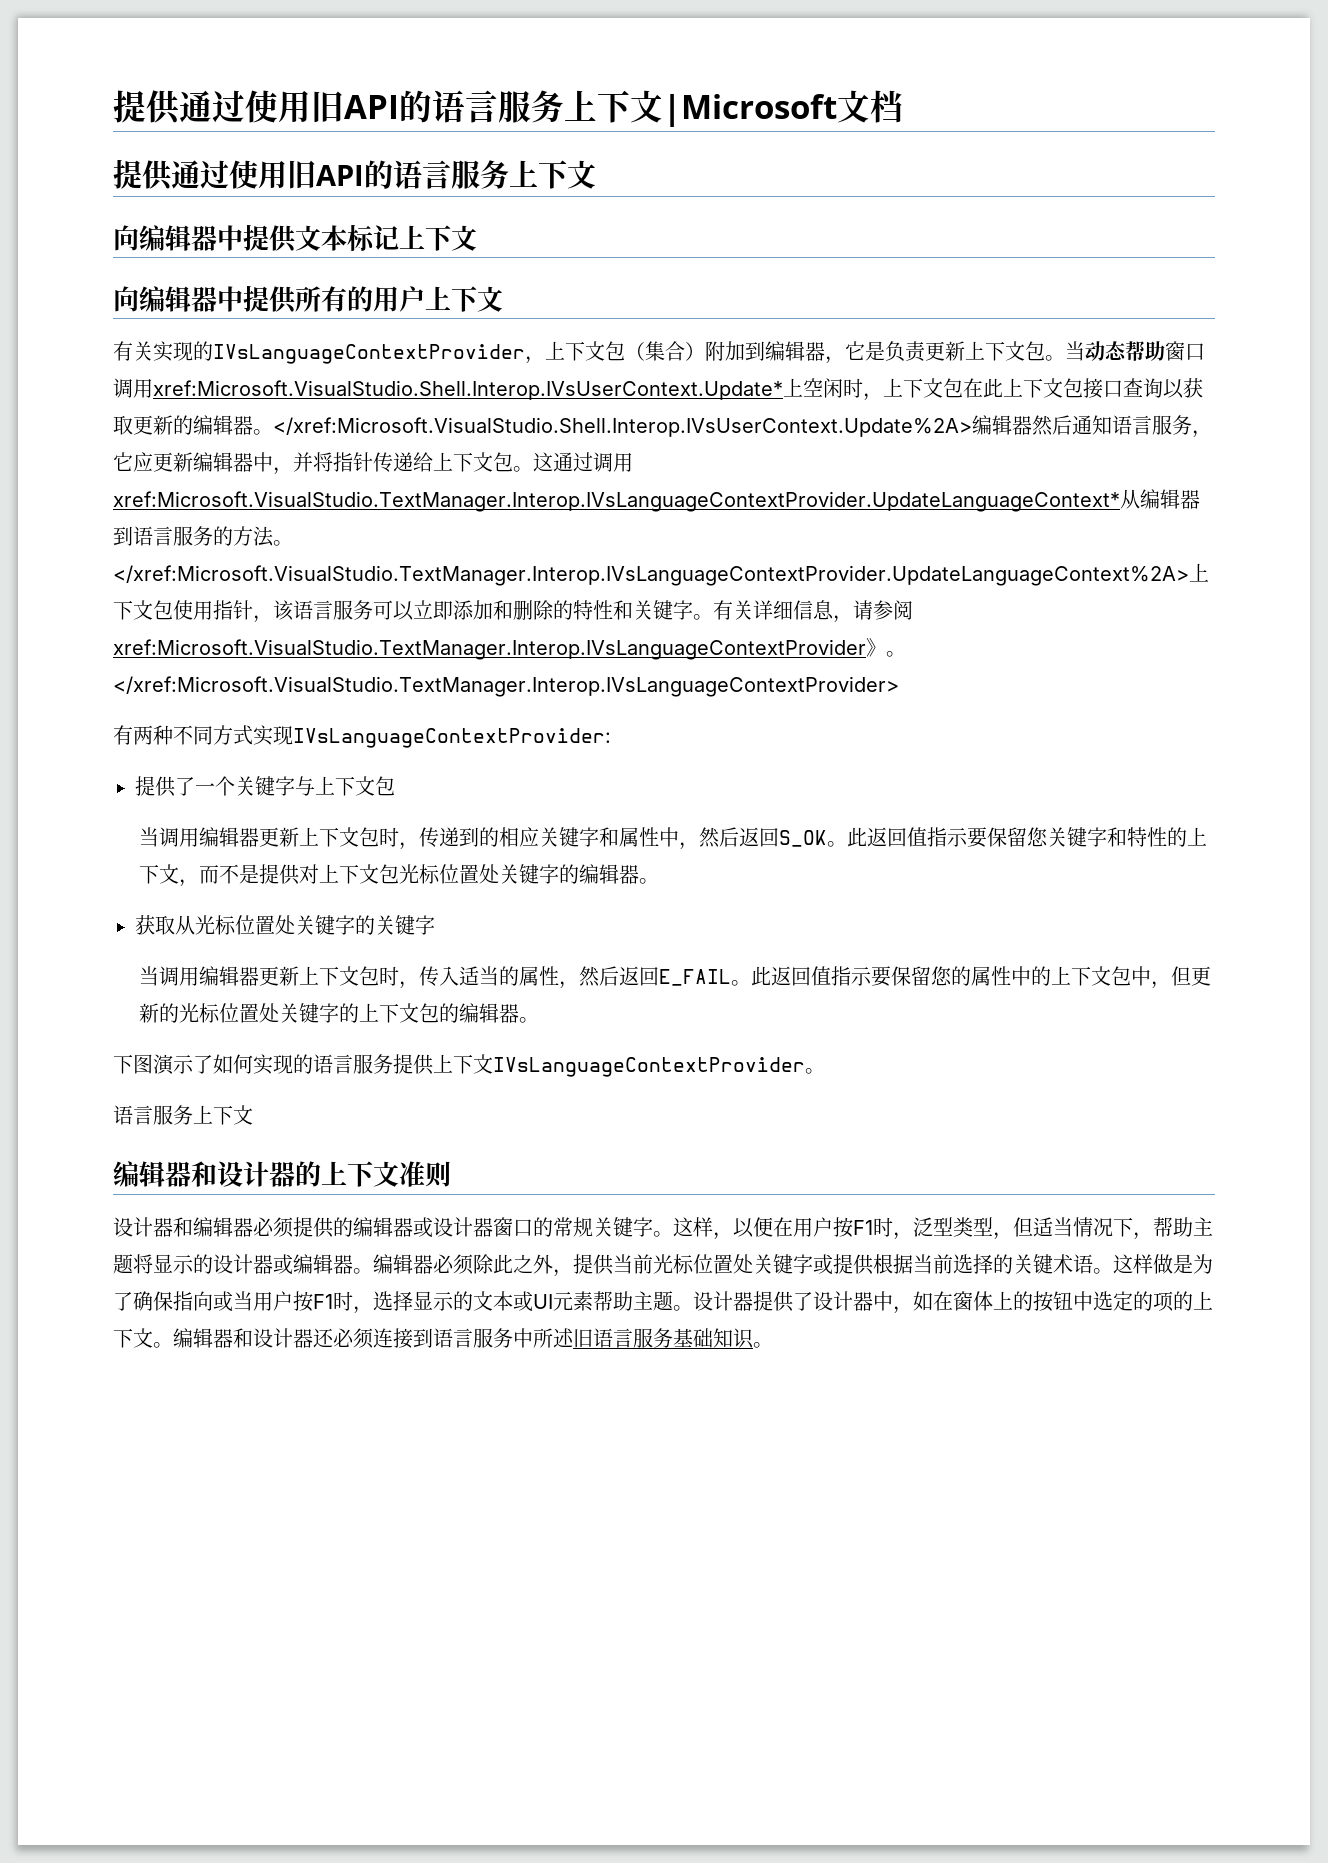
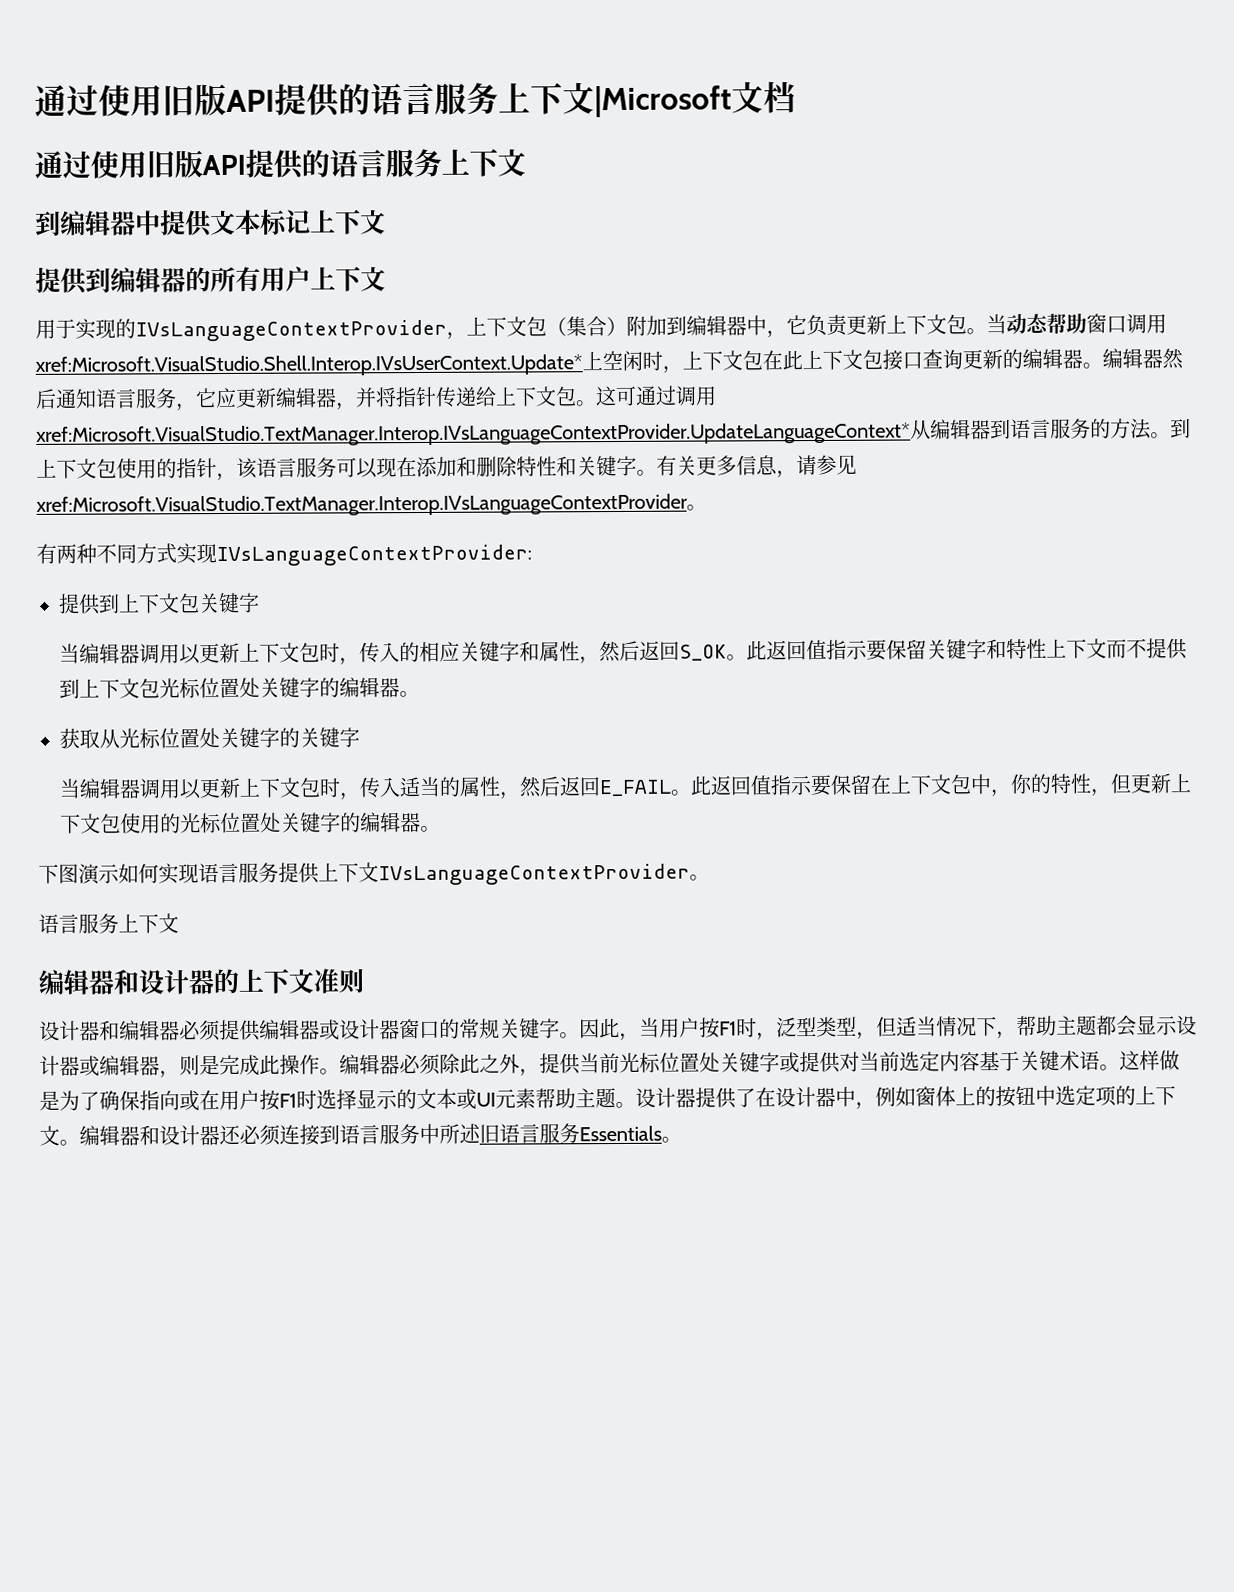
- 提供通过使用旧API的语言服务上下文|Microsoft文档
- 提供通过使用旧API的语言服务上下文
+ 通过使用旧版API提供的语言服务上下文|Microsoft文档
+ 通过使用旧版API提供的语言服务上下文
- 向编辑器中提供文本标记上下文
+ 到编辑器中提供文本标记上下文
- 向编辑器中提供所有的用户上下文
+ 提供到编辑器的所有用户上下文
- 有关实现的IVsLanguageContextProvider，上下文包（集合）附加到编辑器，它是负责更新上下文包。
+ 用于实现的IVsLanguageContextProvider，上下文包（集合）附加到编辑器中，它负责更新上下文包。
- 当动态帮助窗口调用xref:Microsoft.VisualStudio.Shell.Interop.IVsUserContext.Update*上空闲时，上下文包在此上下文包接口查询以获取更新的编辑器。
+ 当动态帮助窗口调用xref:Microsoft.VisualStudio.Shell.Interop.IVsUserContext.Update*上空闲时，上下文包在此上下文包接口查询更新的编辑器。
- </xref:Microsoft.VisualStudio.Shell.Interop.IVsUserContext.Update%2A>编辑器然后通知语言服务，它应更新编辑器中，并将指针传递给上下文包。
+ 编辑器然后通知语言服务，它应更新编辑器，并将指针传递给上下文包。
- 这通过调用xref:Microsoft.VisualStudio.TextManager.Interop.IVsLanguageContextProvider.UpdateLanguageContext*从编辑器到语言服务的方法。
+ 这可通过调用xref:Microsoft.VisualStudio.TextManager.Interop.IVsLanguageContextProvider.UpdateLanguageContext*从编辑器到语言服务的方法。
- </xref:Microsoft.VisualStudio.TextManager.Interop.IVsLanguageContextProvider.UpdateLanguageContext%2A>上下文包使用指针，该语言服务可以立即添加和删除的特性和关键字。
+ 到上下文包使用的指针，该语言服务可以现在添加和删除特性和关键字。
- 有关详细信息，请参阅xref:Microsoft.VisualStudio.TextManager.Interop.IVsLanguageContextProvider》。</xref:Microsoft.VisualStudio.TextManager.Interop.IVsLanguageContextProvider>
+ 有关更多信息，请参见xref:Microsoft.VisualStudio.TextManager.Interop.IVsLanguageContextProvider。
- 提供了一个关键字与上下文包
- 当调用编辑器更新上下文包时，传递到的相应关键字和属性中，然后返回S_OK。
+ 提供到上下文包关键字
+ 当编辑器调用以更新上下文包时，传入的相应关键字和属性，然后返回S_OK。
- 此返回值指示要保留您关键字和特性的上下文，而不是提供对上下文包光标位置处关键字的编辑器。
+ 此返回值指示要保留关键字和特性上下文而不提供到上下文包光标位置处关键字的编辑器。
- 当调用编辑器更新上下文包时，传入适当的属性，然后返回E_FAIL。
+ 当编辑器调用以更新上下文包时，传入适当的属性，然后返回E_FAIL。
- 此返回值指示要保留您的属性中的上下文包中，但更新的光标位置处关键字的上下文包的编辑器。
+ 此返回值指示要保留在上下文包中，你的特性，但更新上下文包使用的光标位置处关键字的编辑器。
- 下图演示了如何实现的语言服务提供上下文IVsLanguageContextProvider。
+ 下图演示如何实现语言服务提供上下文IVsLanguageContextProvider。
- 设计器和编辑器必须提供的编辑器或设计器窗口的常规关键字。
+ 设计器和编辑器必须提供编辑器或设计器窗口的常规关键字。
- 这样，以便在用户按F1时，泛型类型，但适当情况下，帮助主题将显示的设计器或编辑器。
+ 因此，当用户按F1时，泛型类型，但适当情况下，帮助主题都会显示设计器或编辑器，则是完成此操作。
- 编辑器必须除此之外，提供当前光标位置处关键字或提供根据当前选择的关键术语。
+ 编辑器必须除此之外，提供当前光标位置处关键字或提供对当前选定内容基于关键术语。
- 这样做是为了确保指向或当用户按F1时，选择显示的文本或UI元素帮助主题。
+ 这样做是为了确保指向或在用户按F1时选择显示的文本或UI元素帮助主题。
- 设计器提供了设计器中，如在窗体上的按钮中选定的项的上下文。
+ 设计器提供了在设计器中，例如窗体上的按钮中选定项的上下文。
- 编辑器和设计器还必须连接到语言服务中所述旧语言服务基础知识。
+ 编辑器和设计器还必须连接到语言服务中所述旧语言服务Essentials。

